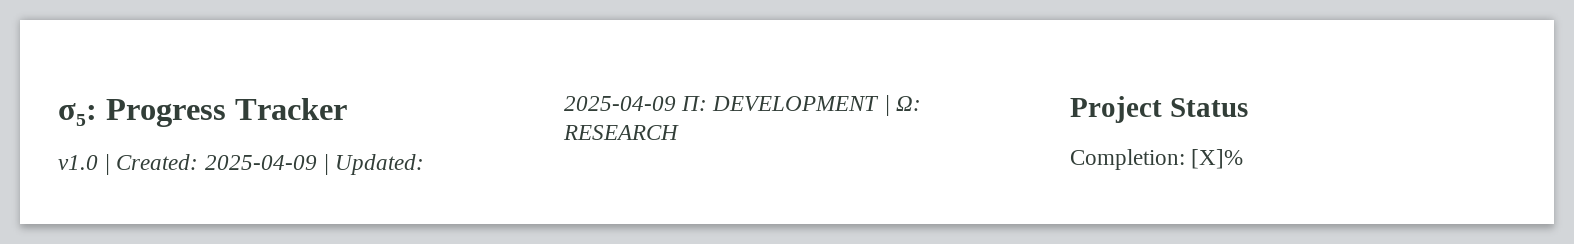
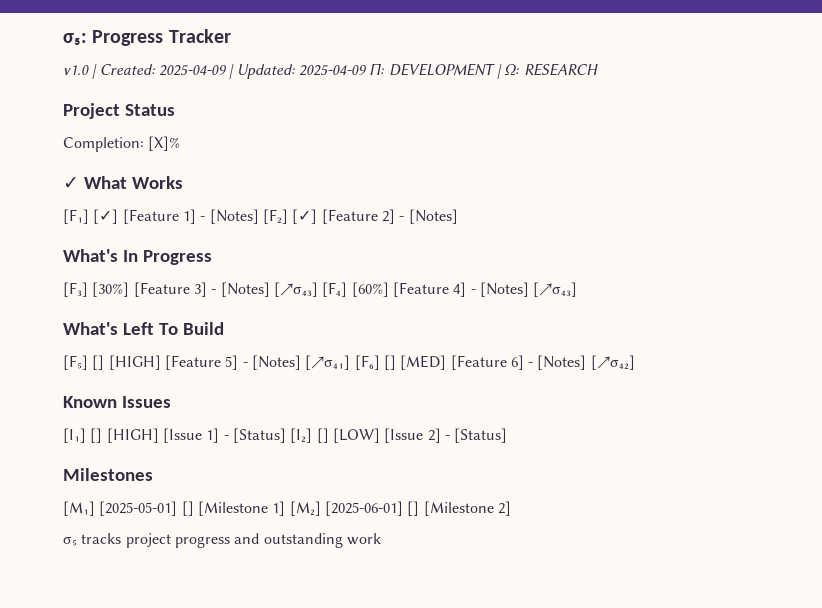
+ ✓ What Works
+ [F₁] [✓] [Feature 1] - [Notes] [F₂] [✓] [Feature 2] - [Notes]
+ What's In Progress
+ [F₃] [30%] [Feature 3] - [Notes] [↗σ₄₃] [F₄] [60%] [Feature 4] - [Notes] [↗σ₄₃]
+ What's Left To Build
+ [F₅] [] [HIGH] [Feature 5] - [Notes] [↗σ₄₁] [F₆] [] [MED] [Feature 6] - [Notes] [↗σ₄₂]
+ Known Issues
+ [I₁] [] [HIGH] [Issue 1] - [Status] [I₂] [] [LOW] [Issue 2] - [Status]
+ Milestones
+ [M₁] [2025-05-01] [] [Milestone 1] [M₂] [2025-06-01] [] [Milestone 2]
+ σ₅ tracks project progress and outstanding work

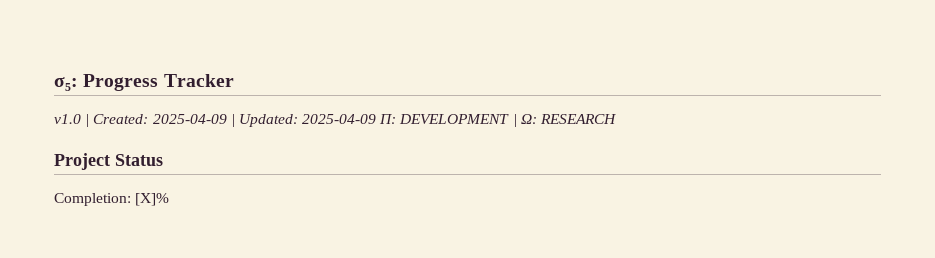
- ✓ What Works
- [F₁] [✓] [Feature 1] - [Notes] [F₂] [✓] [Feature 2] - [Notes]
- What's In Progress
- [F₃] [30%] [Feature 3] - [Notes] [↗σ₄₃] [F₄] [60%] [Feature 4] - [Notes] [↗σ₄₃]
- What's Left To Build
- [F₅] [] [HIGH] [Feature 5] - [Notes] [↗σ₄₁] [F₆] [] [MED] [Feature 6] - [Notes] [↗σ₄₂]
- Known Issues
- [I₁] [] [HIGH] [Issue 1] - [Status] [I₂] [] [LOW] [Issue 2] - [Status]
- Milestones
- [M₁] [2025-05-01] [] [Milestone 1] [M₂] [2025-06-01] [] [Milestone 2]
- σ₅ tracks project progress and outstanding work

